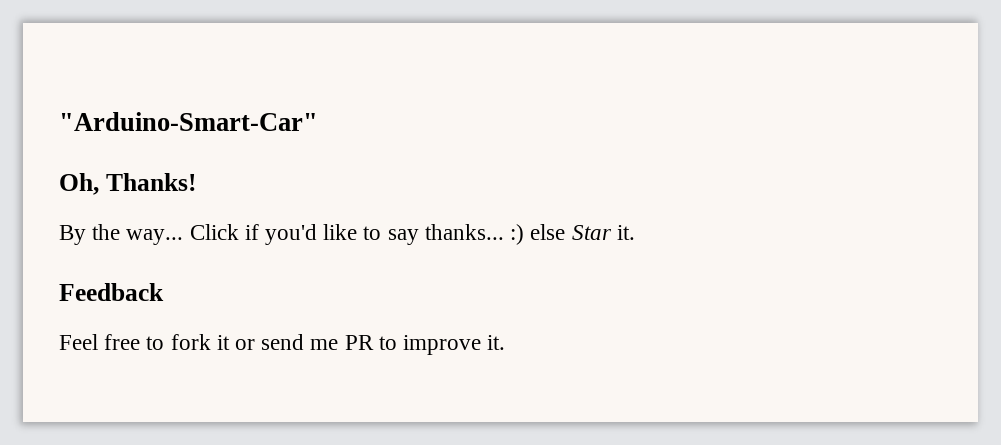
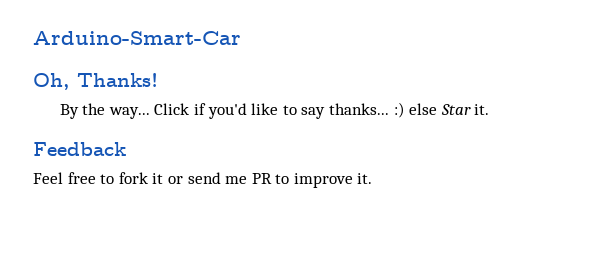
- "Arduino-Smart-Car"
+ Arduino-Smart-Car

